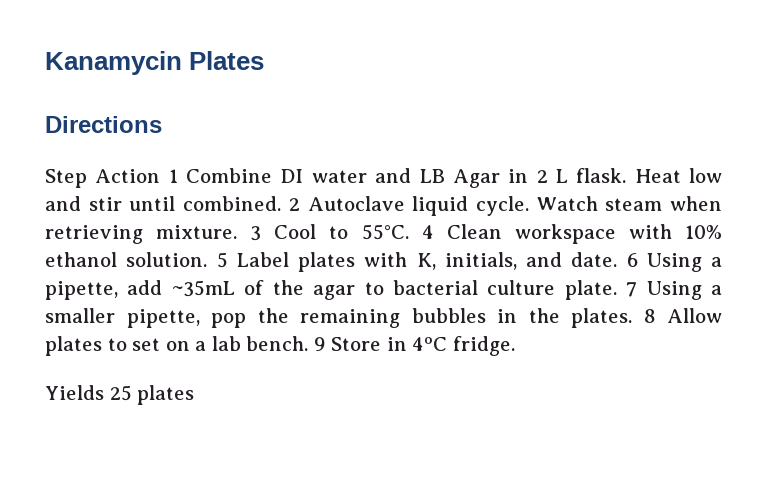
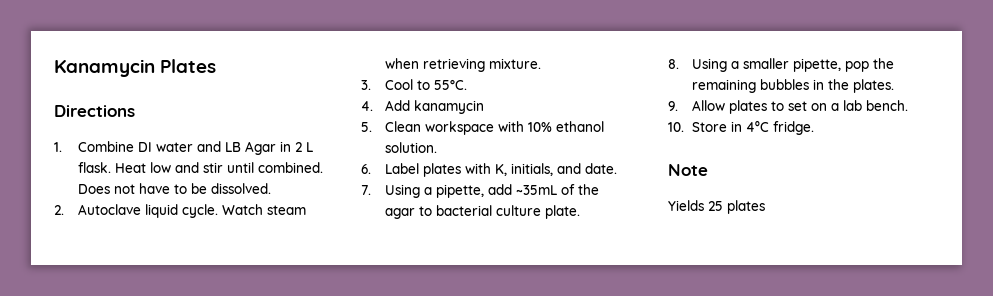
- Step Action 1 Combine DI water and LB Agar in 2 L flask.
+ 1. Combine DI water and LB Agar in 2 L flask.
- 2 Autoclave liquid cycle.
+ Does not have to be dissolved.
+ 2. Autoclave liquid cycle.
- Watch steam when retrieving mixture. 3 Cool to 55°C. 4 Clean workspace with 10% ethanol solution. 5 Label plates with K, initials, and date. 6 Using a pipette, add ~35mL of the agar to bacterial culture plate. 7 Using a smaller pipette, pop the remaining bubbles in the plates. 8 Allow plates to set on a lab bench. 9 Store in 4ºC fridge.
+ Watch steam when retrieving mixture.
+ 3. Cool to 55°C.
+ 4. Add kanamycin
+ 5. Clean workspace with 10% ethanol solution.
+ 6. Label plates with K, initials, and date.
+ 7. Using a pipette, add ~35mL of the agar to bacterial culture plate.
+ 8. Using a smaller pipette, pop the remaining bubbles in the plates.
+ 9. Allow plates to set on a lab bench.
+ 10. Store in 4ºC fridge.
+ Note

